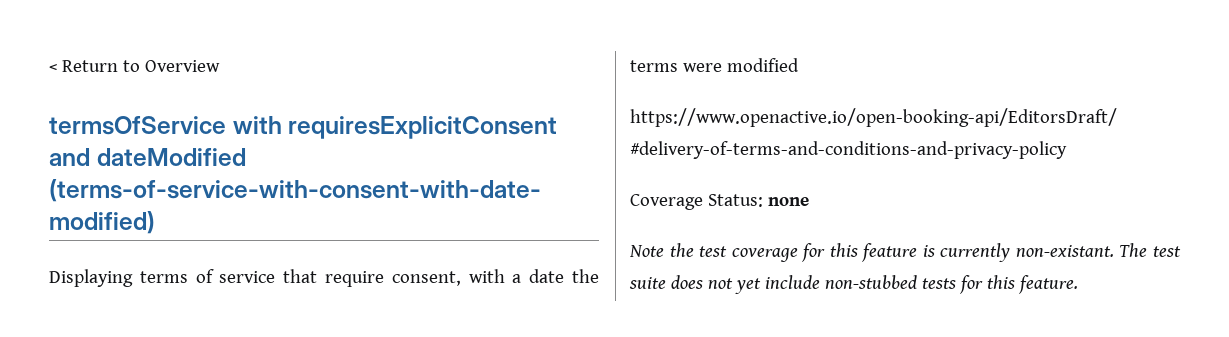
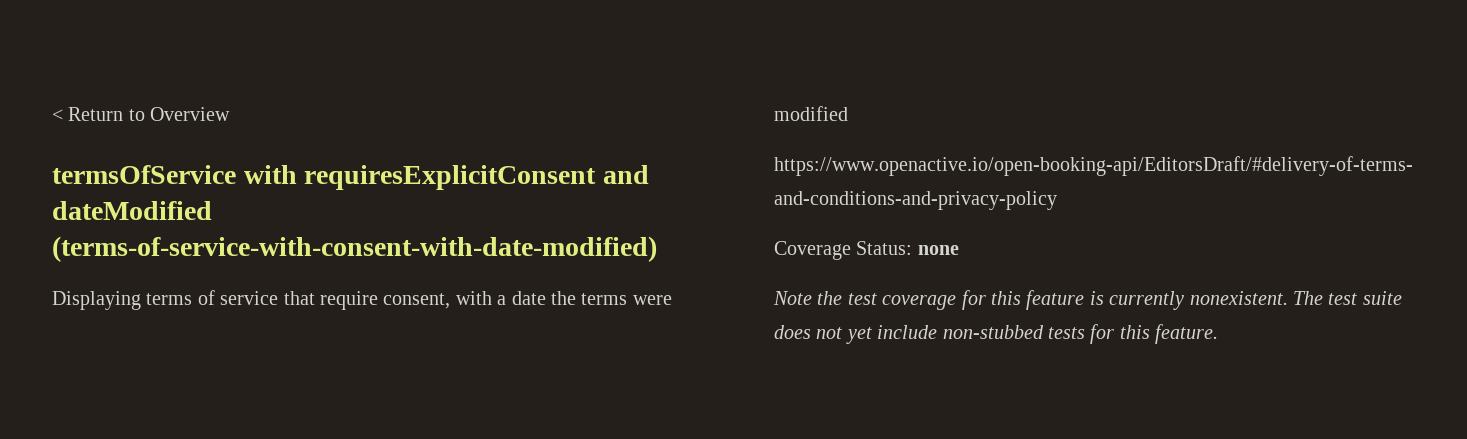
- Note the test coverage for this feature is currently non-existant.
+ Note the test coverage for this feature is currently nonexistent.

